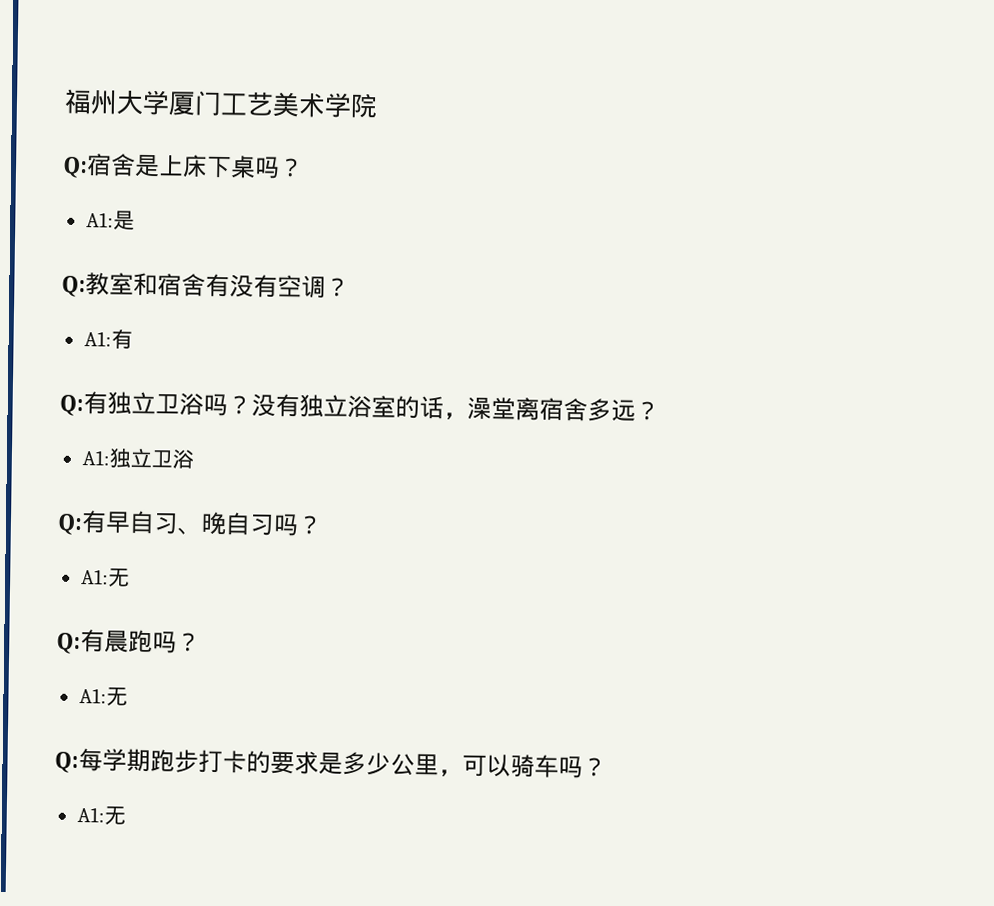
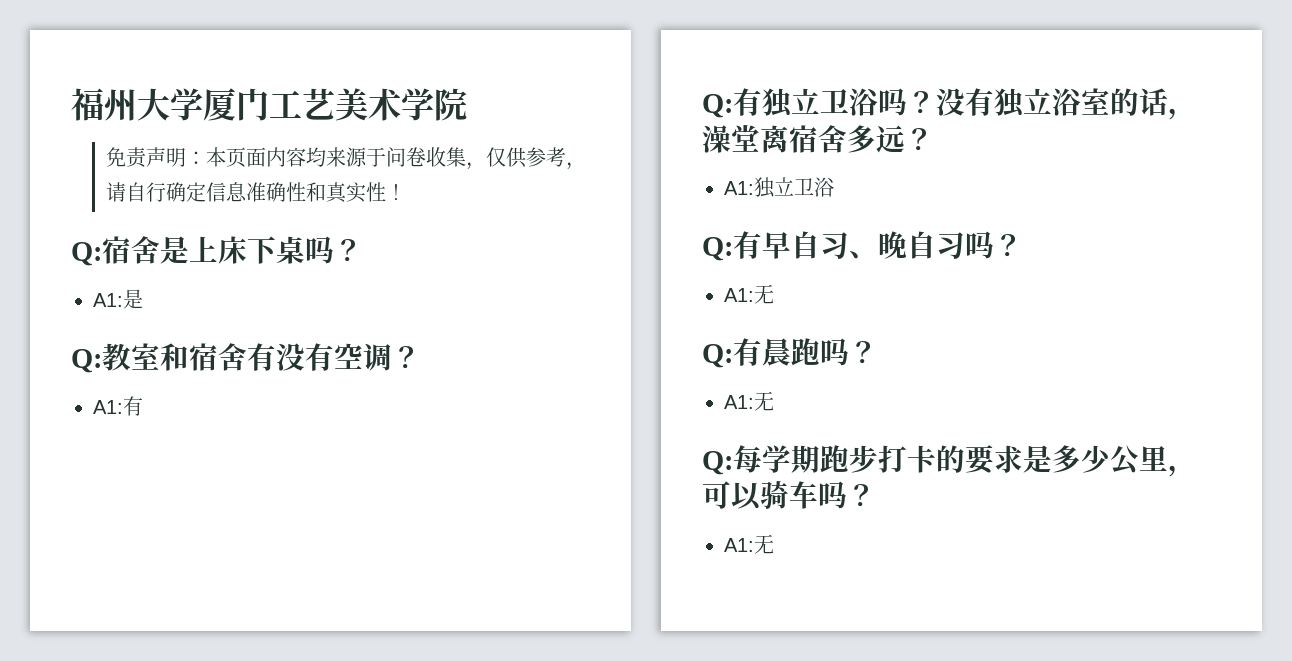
+ 免责声明：本页面内容均来源于问卷收集，仅供参考，请自行确定信息准确性和真实性！

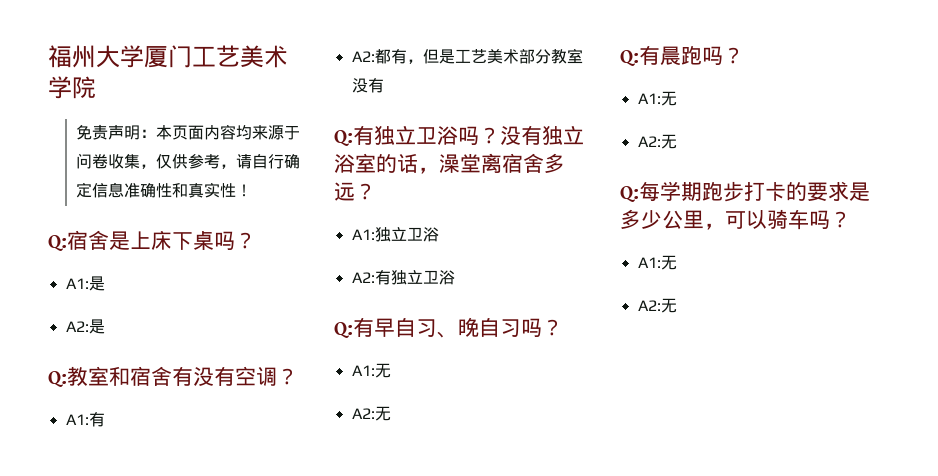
+ A2:是
+ A2:都有，但是工艺美术部分教室没有
+ A2:有独立卫浴
  Q:有早自习、晚自习吗？
  A1:无
+ A2:无
  Q:有晨跑吗？
  A1:无
+ A2:无
  Q:每学期跑步打卡的要求是多少公里，可以骑车吗？
  A1:无
+ A2:无

